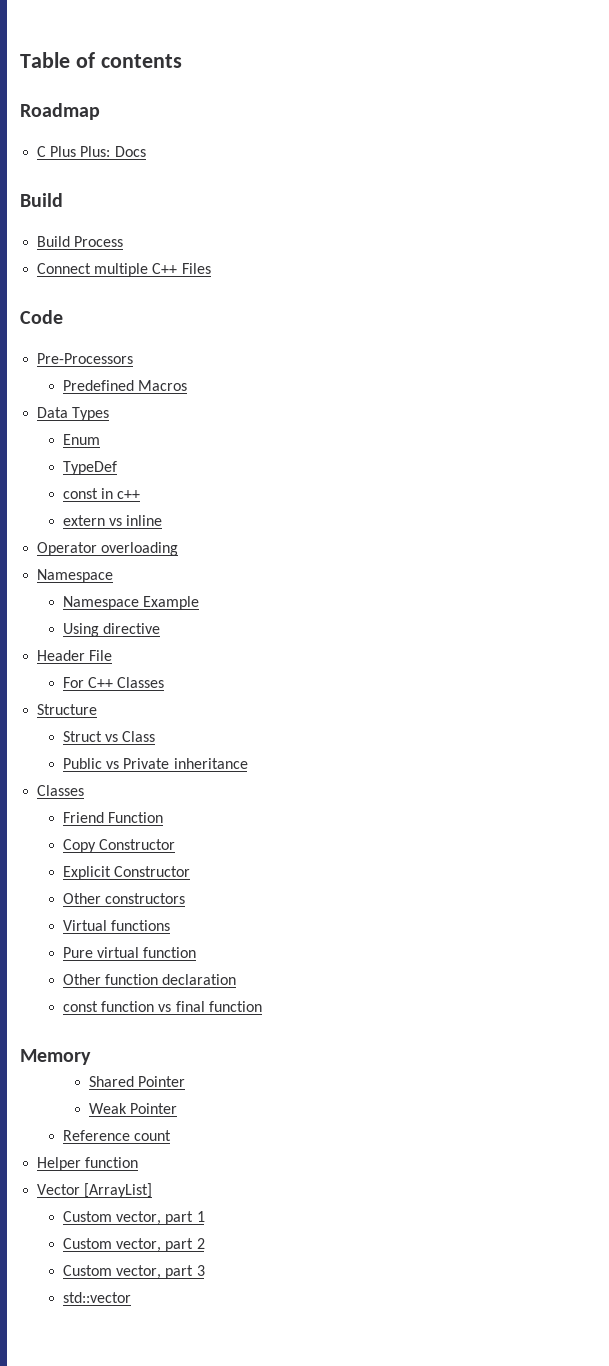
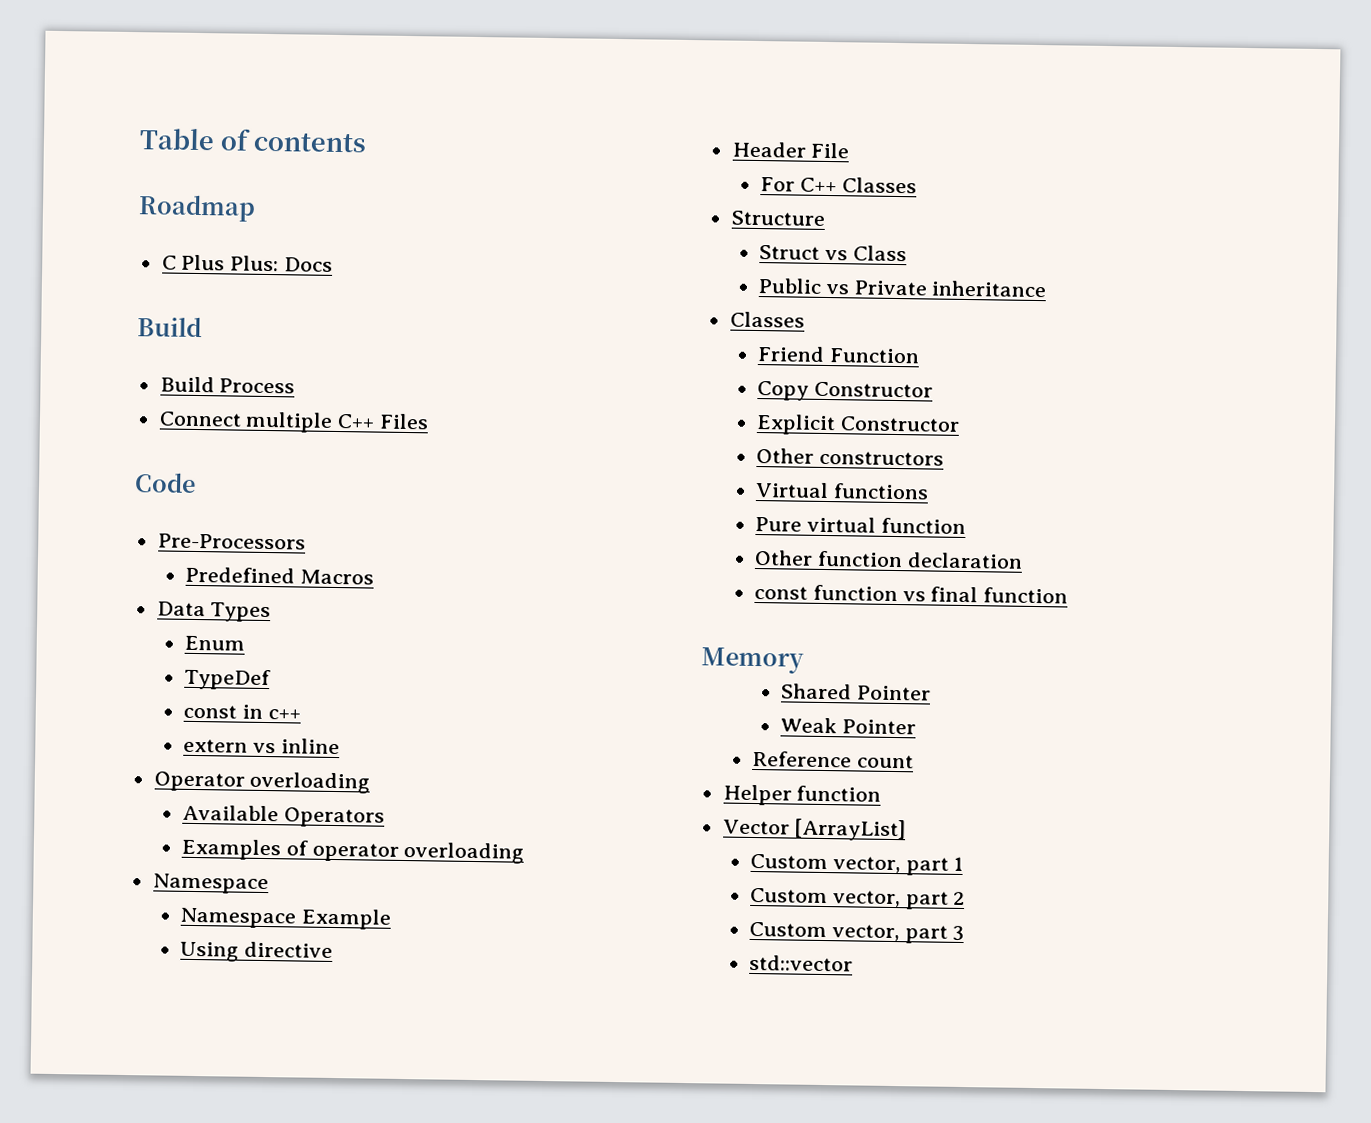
+ Available Operators
+ Examples of operator overloading

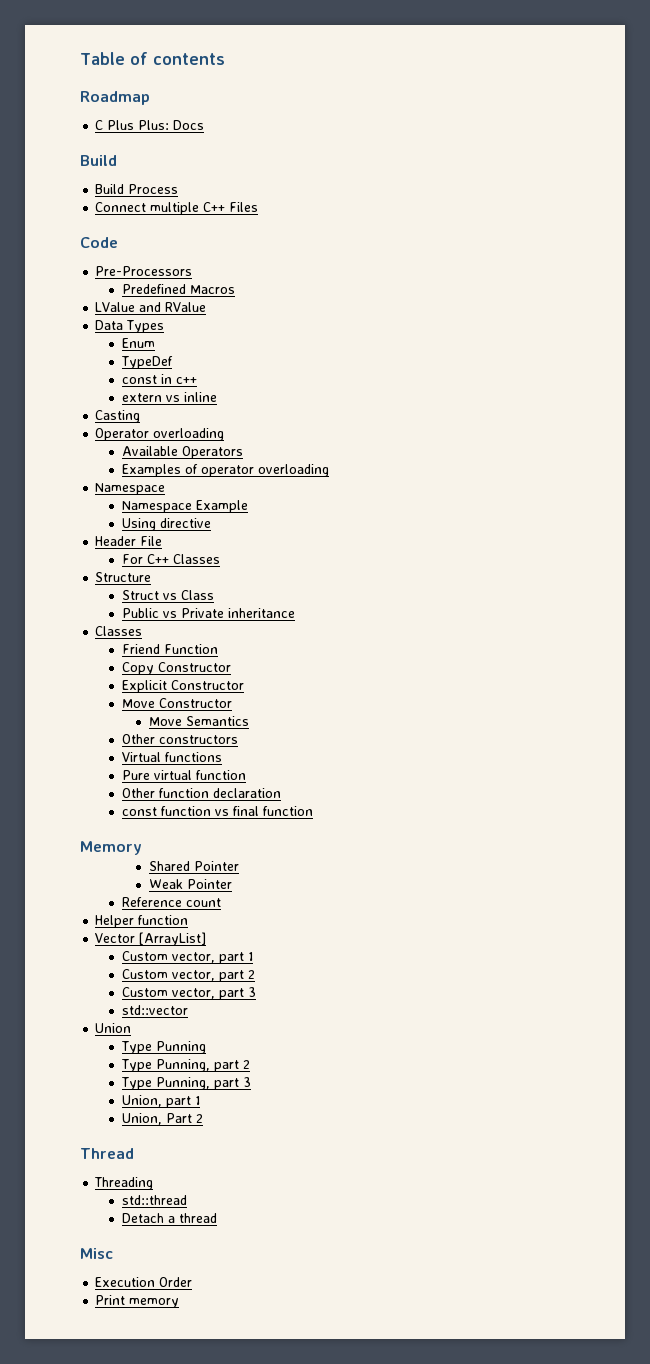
+ LValue and RValue
+ Casting
+ Move Constructor
+ Move Semantics
+ Union
+ Type Punning
+ Type Punning, part 2
+ Type Punning, part 3
+ Union, part 1
+ Union, Part 2
+ Thread
+ Threading
+ std::thread
+ Detach a thread
+ Misc
+ Execution Order
+ Print memory

